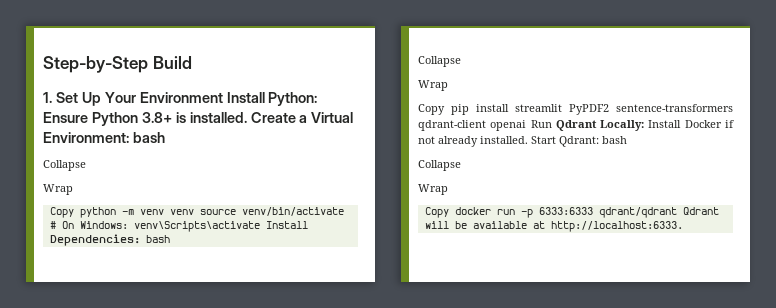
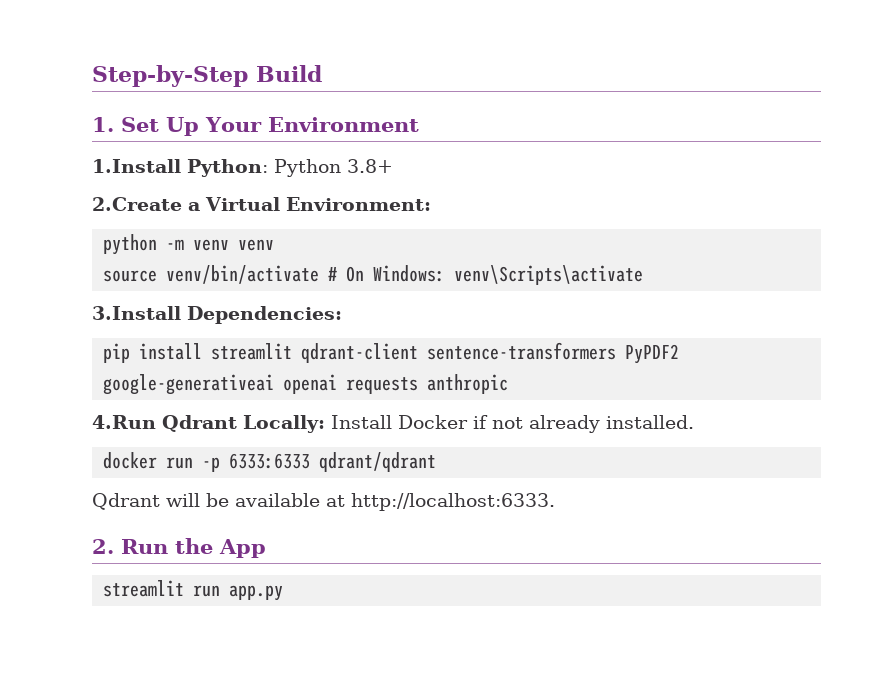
- 1. Set Up Your Environment Install Python: Ensure Python 3.8+ is installed. Create a Virtual Environment: bash
- Collapse
- Wrap
- Copy python -m venv venv source venv/bin/activate # On Windows: venv\Scripts\activate Install Dependencies: bash
- Collapse
- Wrap
- Copy pip install streamlit PyPDF2 sentence-transformers qdrant-client openai Run Qdrant Locally: Install Docker if not already installed. Start Qdrant: bash
- Collapse
- Wrap
- Copy docker run -p 6333:6333 qdrant/qdrant Qdrant will be available at http://localhost:6333.
+ 1. Set Up Your Environment
+ 1.Install Python: Python 3.8+
+ 2.Create a Virtual Environment:
+ python -m venv venv
+ source venv/bin/activate # On Windows: venv\Scripts\activate
+ 3.Install Dependencies:
+ pip install streamlit qdrant-client sentence-transformers PyPDF2 google-generativeai openai requests anthropic
+ 4.Run Qdrant Locally: Install Docker if not already installed.
+ docker run -p 6333:6333 qdrant/qdrant
+ Qdrant will be available at http://localhost:6333.
+ 2. Run the App
+ streamlit run app.py

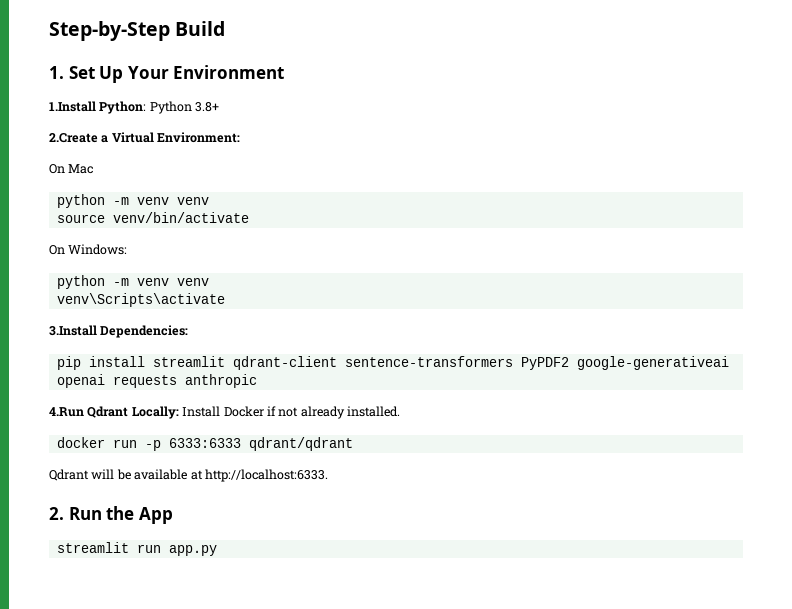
+ On Mac
- source venv/bin/activate # On Windows: venv\Scripts\activate
+ source venv/bin/activate
+ On Windows:
+ python -m venv venv
+ venv\Scripts\activate

